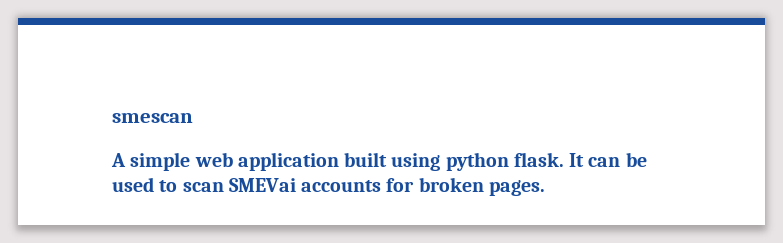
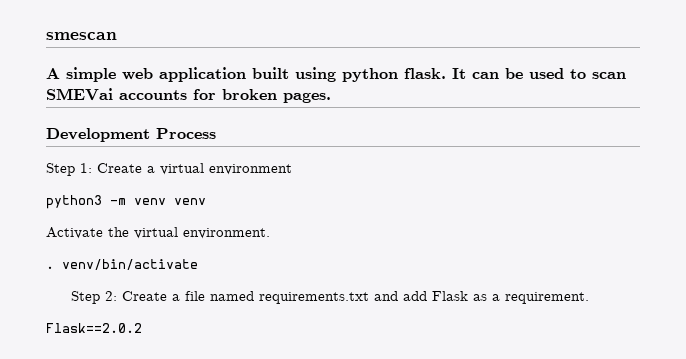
+ Development Process
+ Step 1: Create a virtual environment
+ python3 -m venv venv
+ Activate the virtual environment.
+ . venv/bin/activate
+ Step 2: Create a file named requirements.txt and add Flask as a requirement.
+ Flask==2.0.2

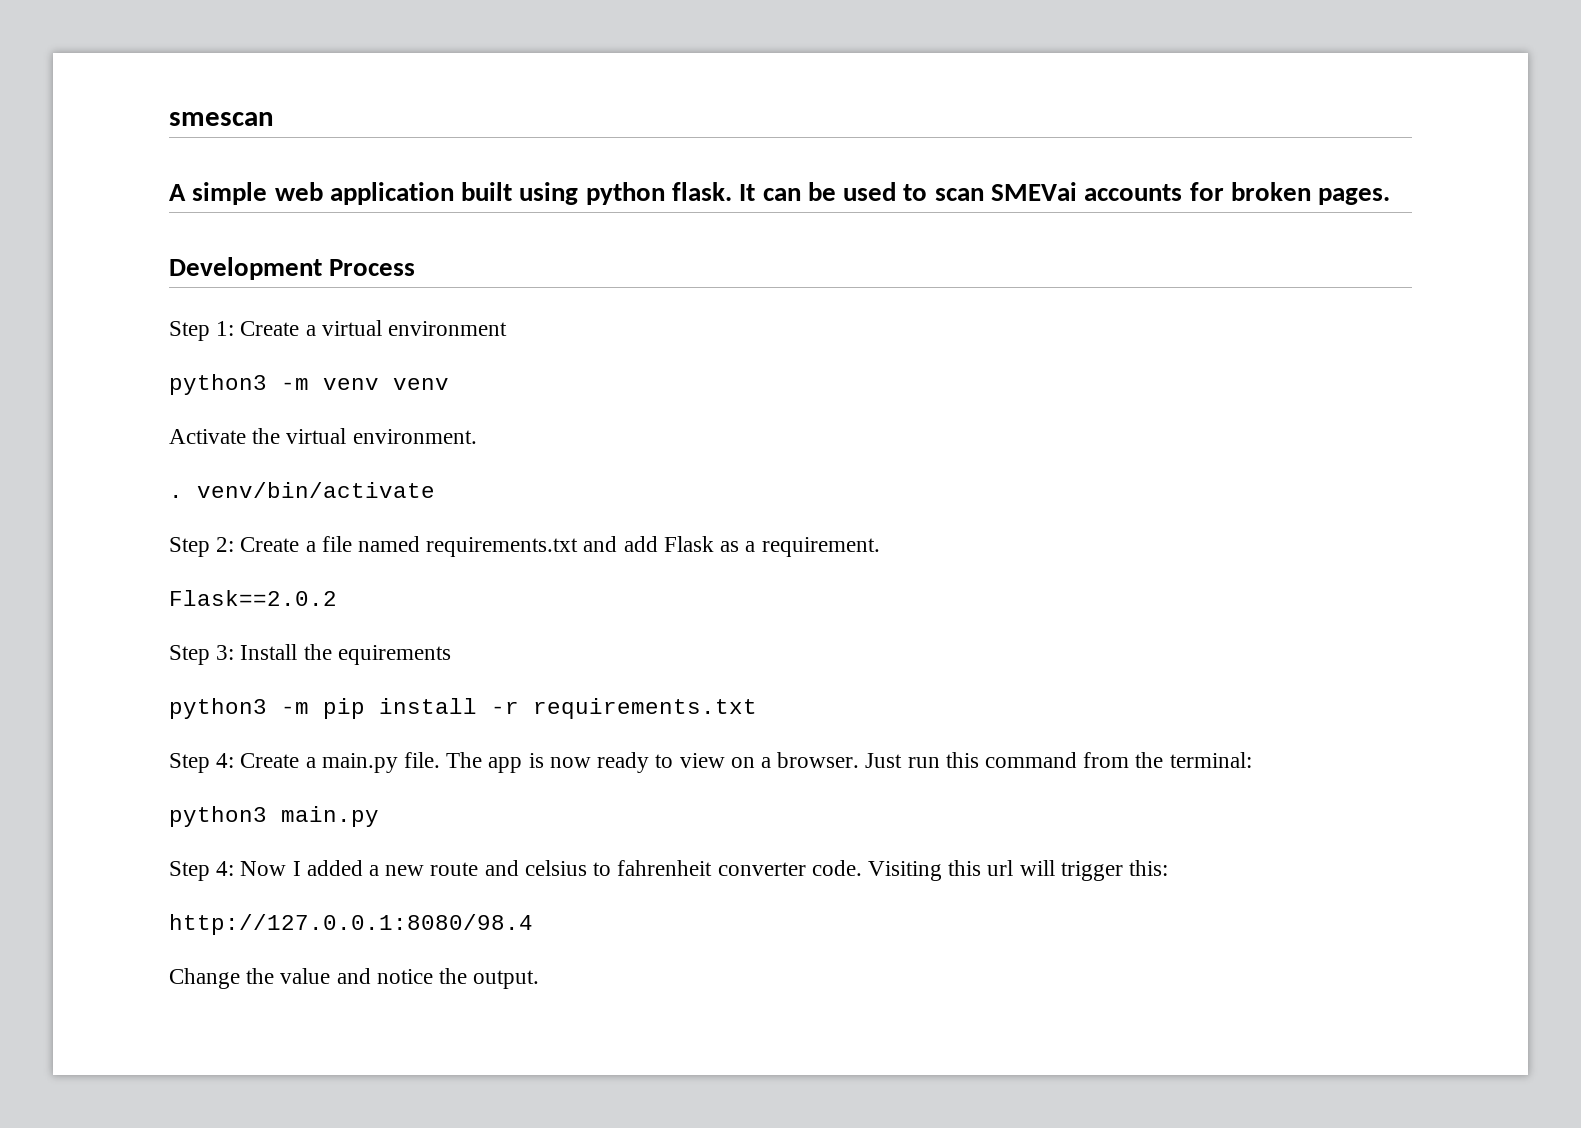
+ Step 3: Install the equirements
+ python3 -m pip install -r requirements.txt
+ Step 4: Create a main.py file. The app is now ready to view on a browser. Just run this command from the terminal:
+ python3 main.py
+ Step 4: Now I added a new route and celsius to fahrenheit converter code. Visiting this url will trigger this:
+ http://127.0.0.1:8080/98.4
+ Change the value and notice the output.

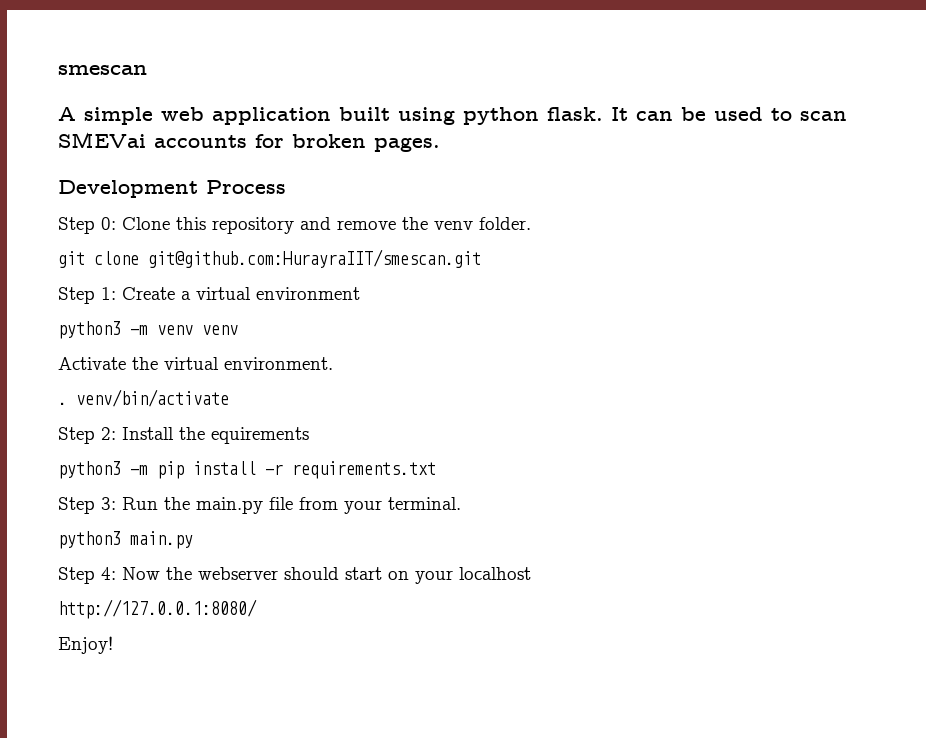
+ Step 0: Clone this repository and remove the venv folder.
+ git clone git@github.com:HurayraIIT/smescan.git
- Step 2: Create a file named requirements.txt and add Flask as a requirement.
- Flask==2.0.2
- Step 3: Install the equirements
+ Step 2: Install the equirements
- Step 4: Create a main.py file. The app is now ready to view on a browser. Just run this command from the terminal:
+ Step 3: Run the main.py file from your terminal.
- Step 4: Now I added a new route and celsius to fahrenheit converter code. Visiting this url will trigger this:
- http://127.0.0.1:8080/98.4
- Change the value and notice the output.
+ Step 4: Now the webserver should start on your localhost
+ http://127.0.0.1:8080/
+ Enjoy!

